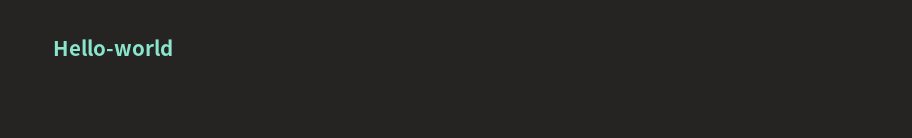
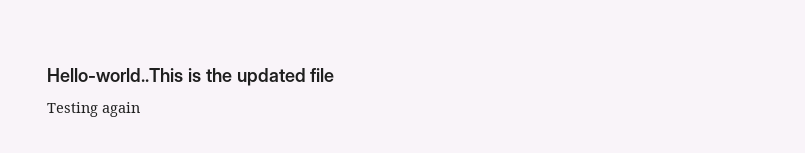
- Hello-world
+ Hello-world..This is the updated file
+ Testing again

